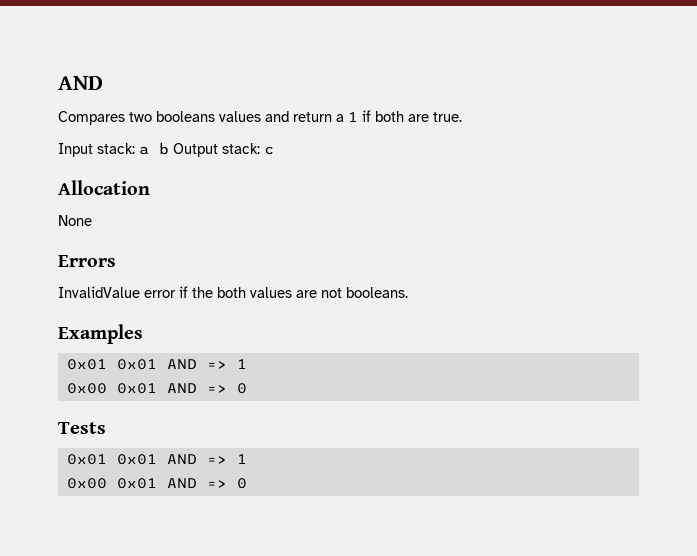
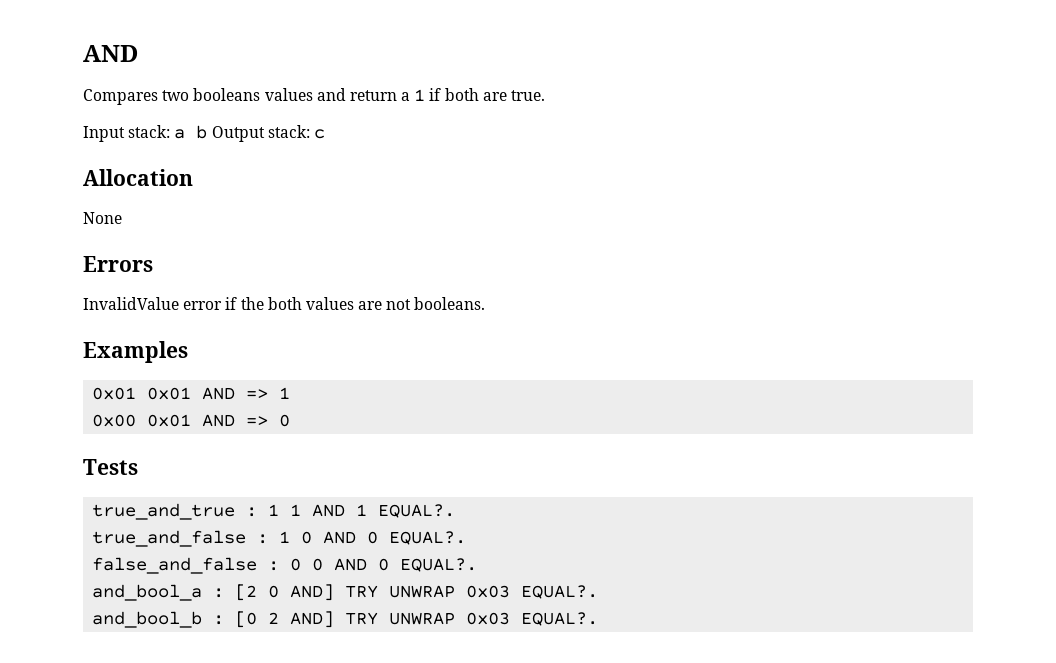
  Tests
- 0x01 0x01 AND => 1
- 0x00 0x01 AND => 0
+ true_and_true : 1 1 AND 1 EQUAL?.
+ true_and_false : 1 0 AND 0 EQUAL?.
+ false_and_false : 0 0 AND 0 EQUAL?.
+ and_bool_a : [2 0 AND] TRY UNWRAP 0x03 EQUAL?.
+ and_bool_b : [0 2 AND] TRY UNWRAP 0x03 EQUAL?.

